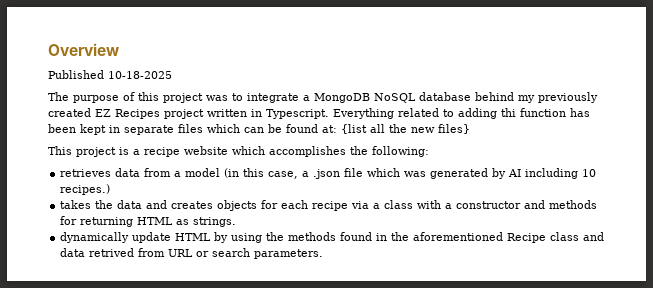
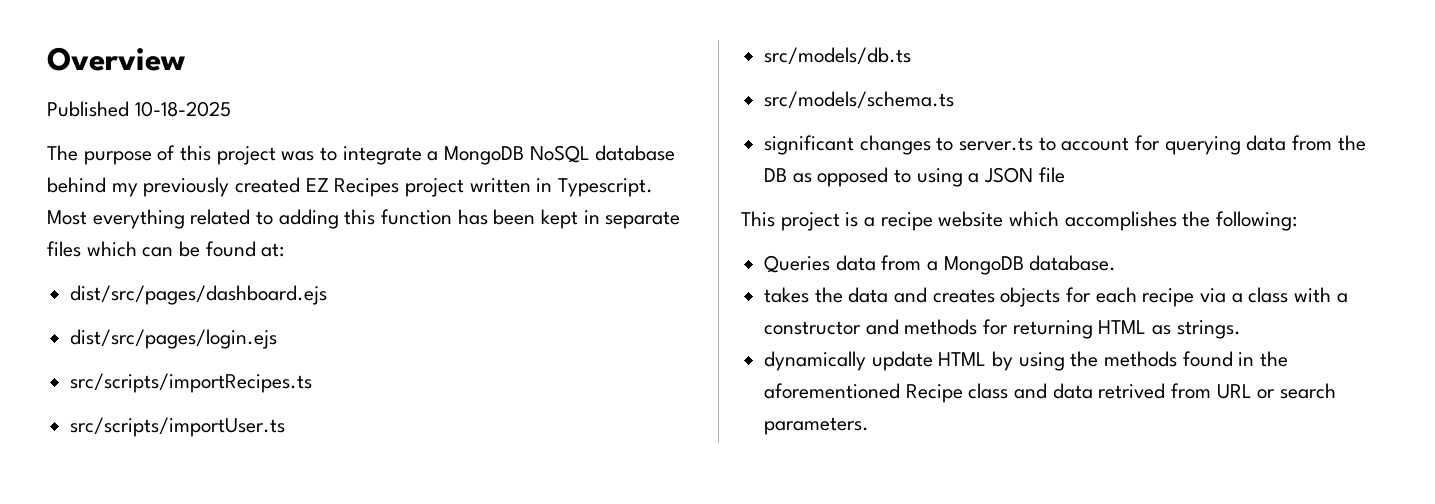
- Everything related to adding thi function has been kept in separate files which can be found at: {list all the new files}
+ Most everything related to adding this function has been kept in separate files which can be found at:
+ dist/src/pages/dashboard.ejs
+ dist/src/pages/login.ejs
+ src/scripts/importRecipes.ts
+ src/scripts/importUser.ts
+ src/models/db.ts
+ src/models/schema.ts
+ significant changes to server.ts to account for querying data from the DB as opposed to using a JSON file
- retrieves data from a model (in this case, a .json file which was generated by AI including 10 recipes.)
+ Queries data from a MongoDB database.

